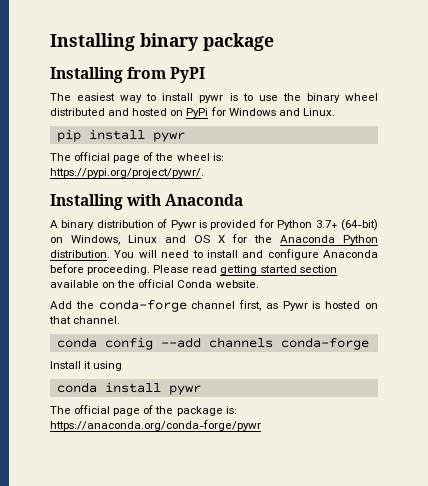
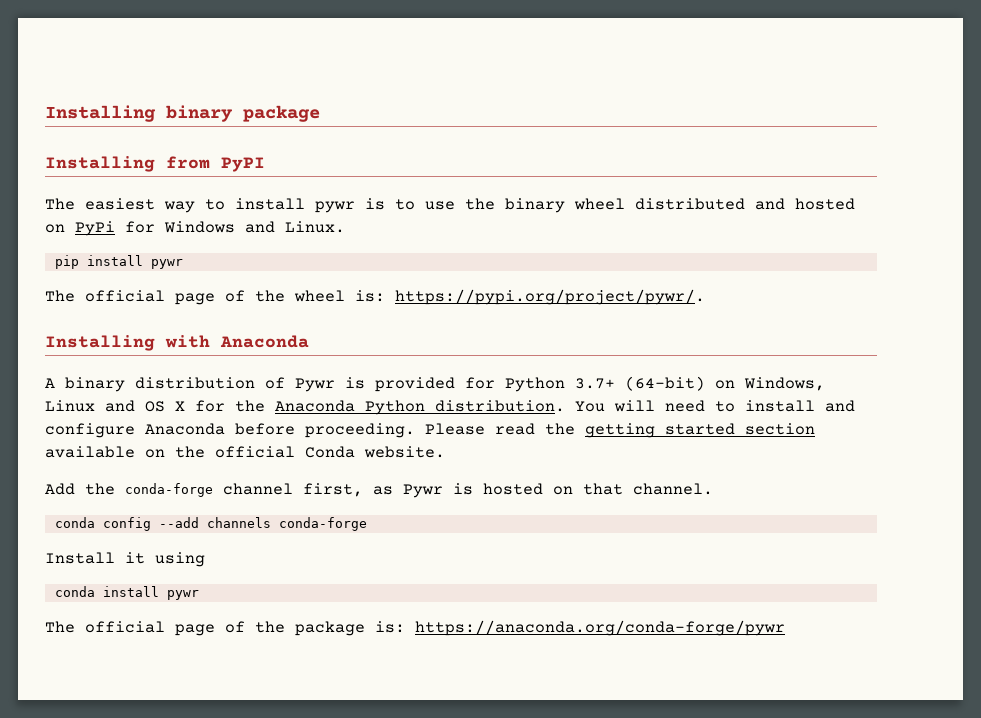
- Please read getting started section available on the official Conda website.
+ Please read the getting started section available on the official Conda website.

